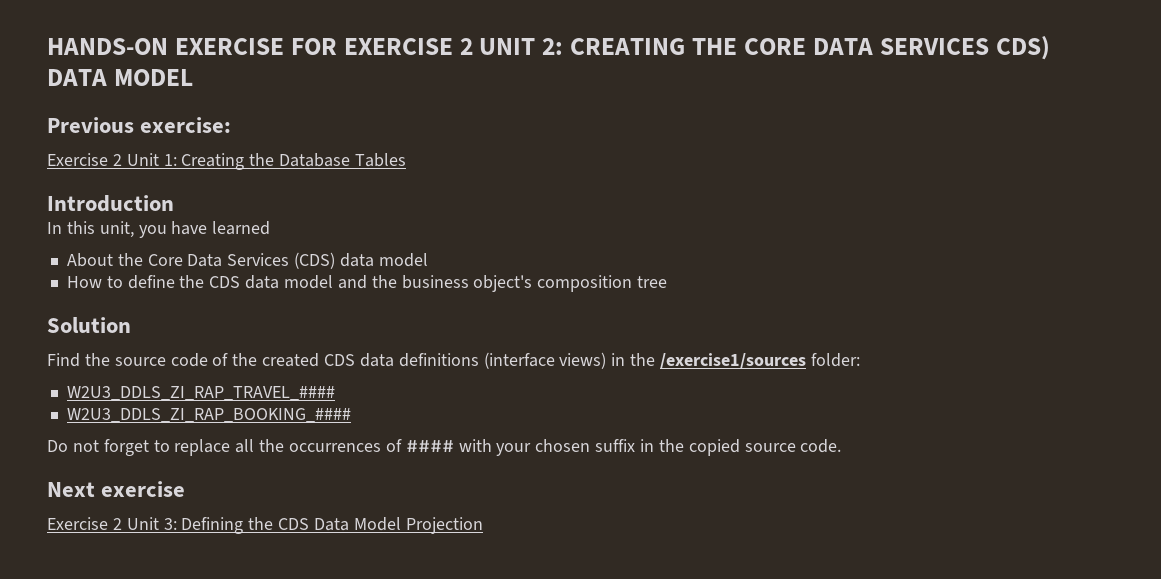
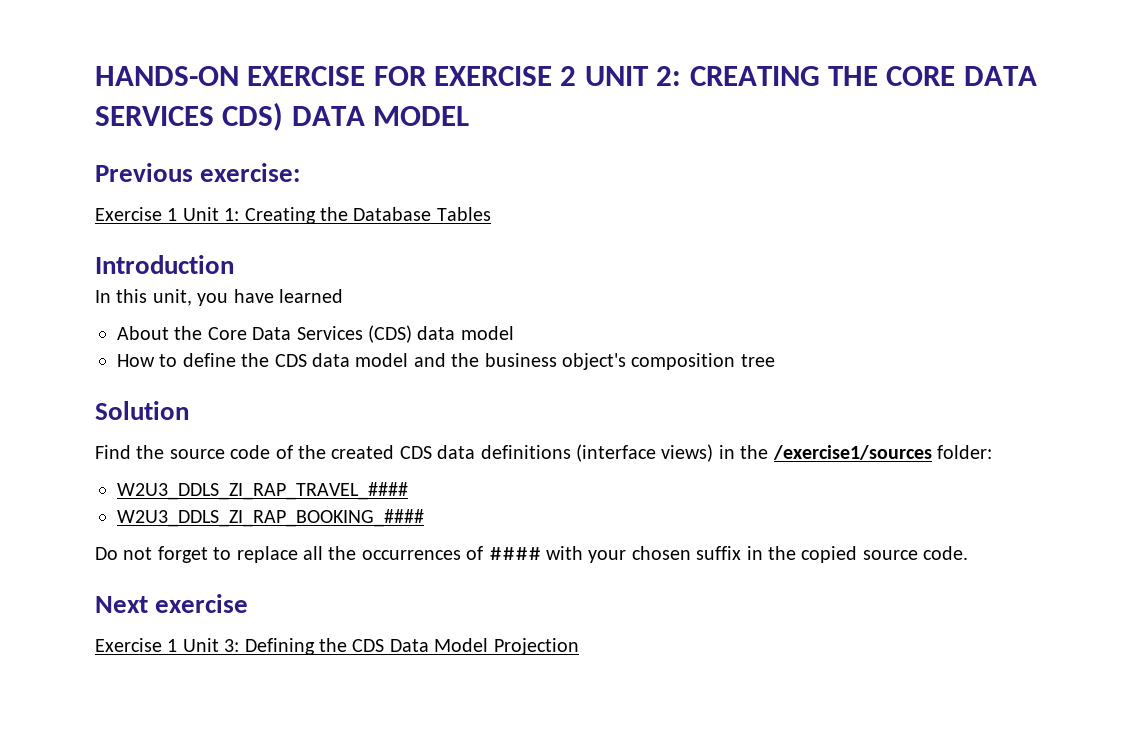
- Exercise 2 Unit 1: Creating the Database Tables
+ Exercise 1 Unit 1: Creating the Database Tables
- Exercise 2 Unit 3: Defining the CDS Data Model Projection
+ Exercise 1 Unit 3: Defining the CDS Data Model Projection

